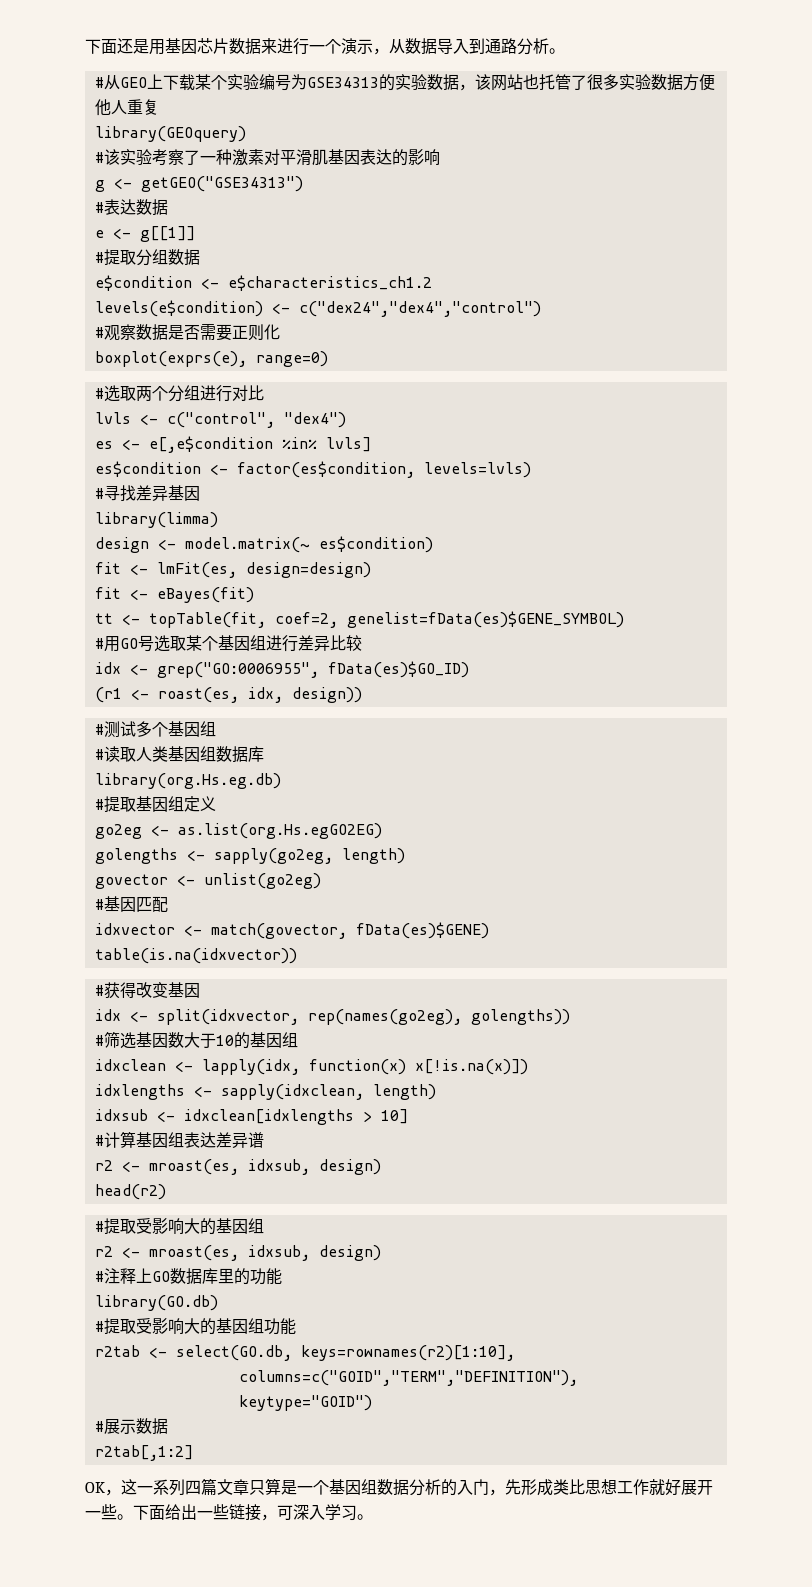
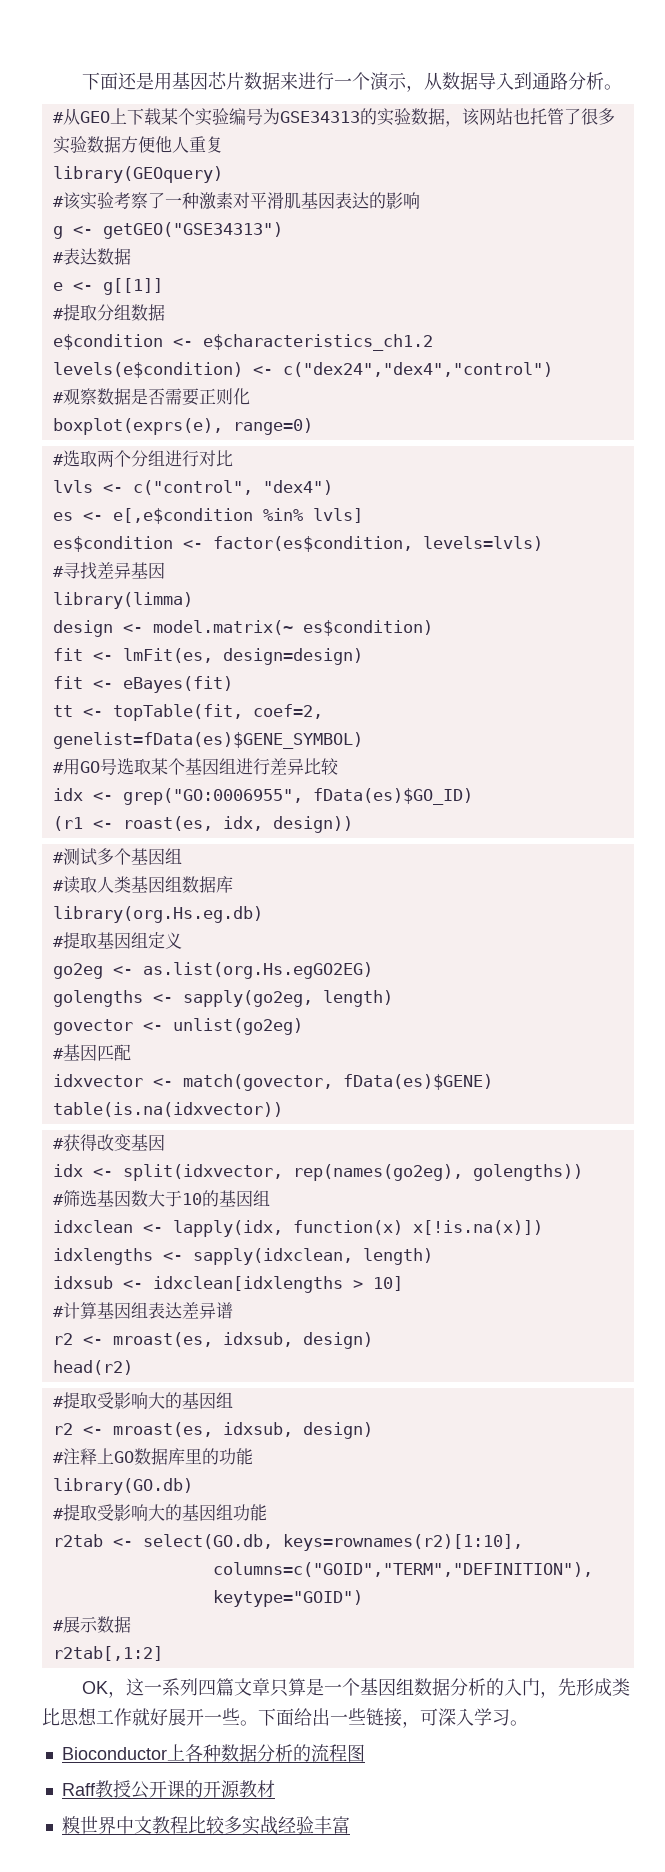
+ Bioconductor上各种数据分析的流程图
+ Raff教授公开课的开源教材
+ 糗世界中文教程比较多实战经验丰富

